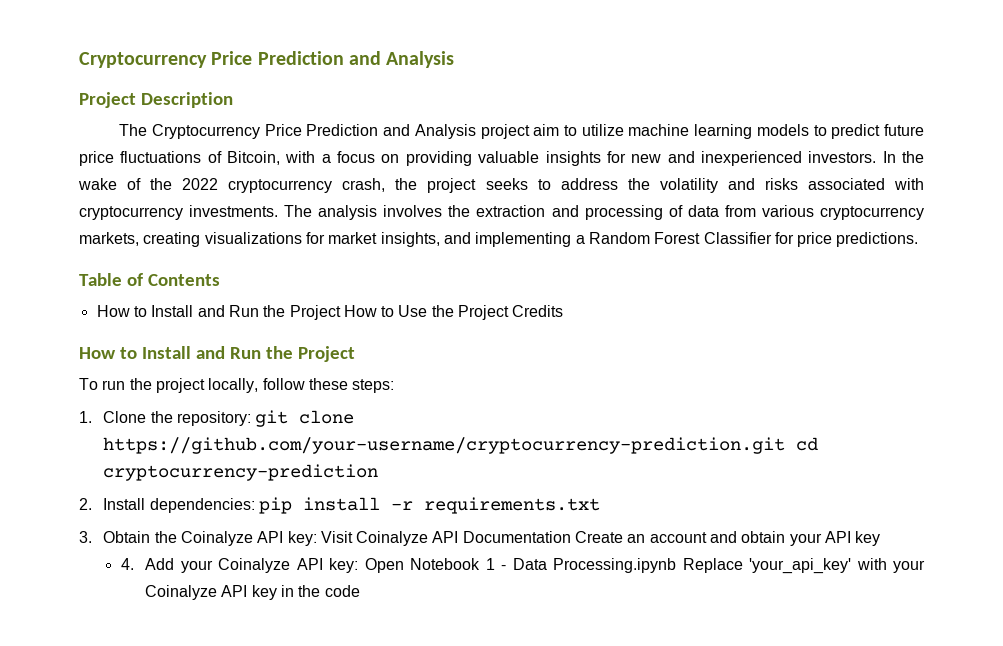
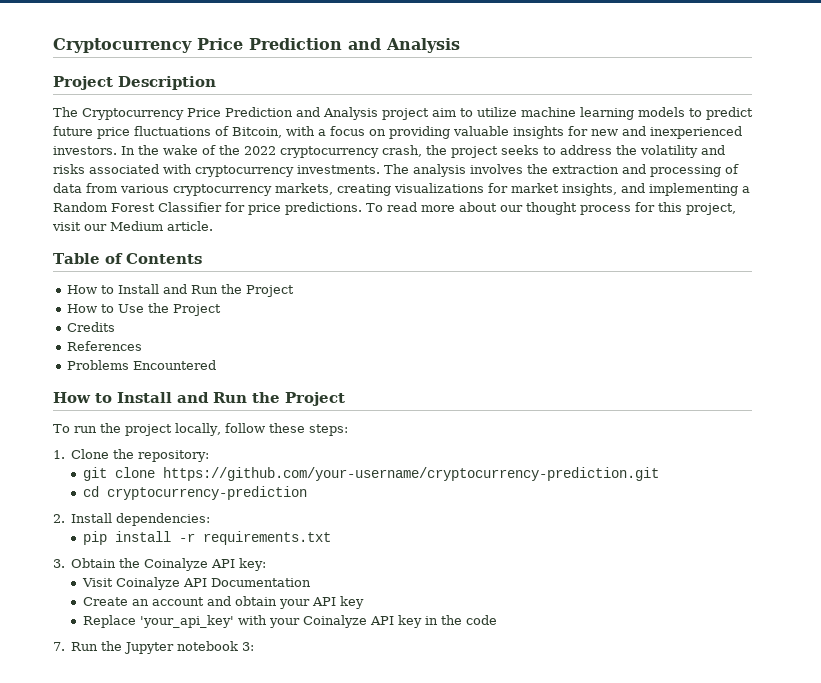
+ To read more about our thought process for this project, visit our Medium article.
  Table of Contents
- How to Install and Run the Project How to Use the Project Credits
+ How to Install and Run the Project
+ How to Use the Project
+ Credits
+ References
+ Problems Encountered
- 1. Clone the repository: git clone https://github.com/your-username/cryptocurrency-prediction.git cd cryptocurrency-prediction
+ 1. Clone the repository:
+ git clone https://github.com/your-username/cryptocurrency-prediction.git
+ cd cryptocurrency-prediction
- 2. Install dependencies: pip install -r requirements.txt
+ 2. Install dependencies:
+ pip install -r requirements.txt
- 3. Obtain the Coinalyze API key: Visit Coinalyze API Documentation Create an account and obtain your API key
+ 3. Obtain the Coinalyze API key:
+ Visit Coinalyze API Documentation
+ Create an account and obtain your API key
- 4. Add your Coinalyze API key: Open Notebook 1 - Data Processing.ipynb Replace 'your_api_key' with your Coinalyze API key in the code
+ Replace 'your_api_key' with your Coinalyze API key in the code
+ 7. Run the Jupyter notebook 3:

